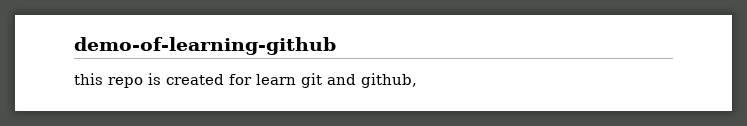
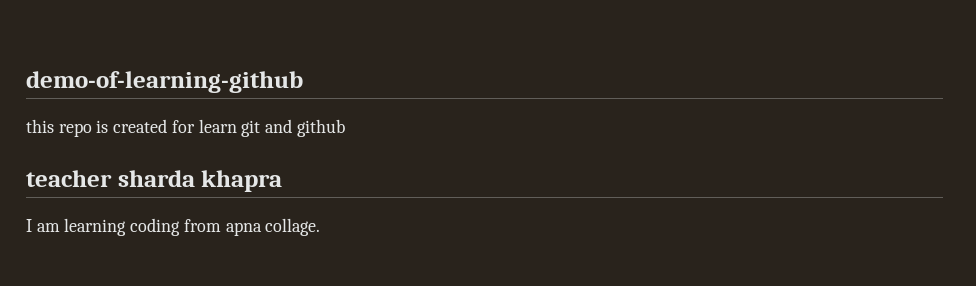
- this repo is created for learn git and github,
+ this repo is created for learn git and github
+ teacher sharda khapra
+ I am learning coding from apna collage.

